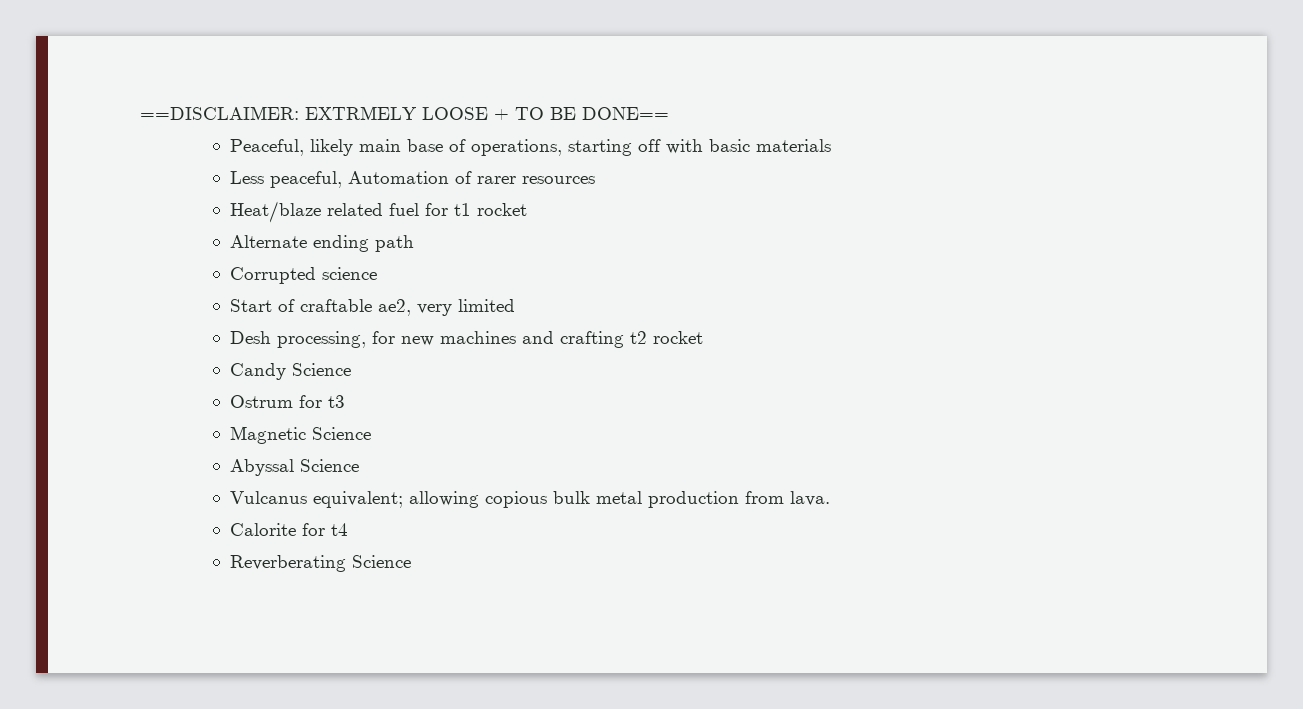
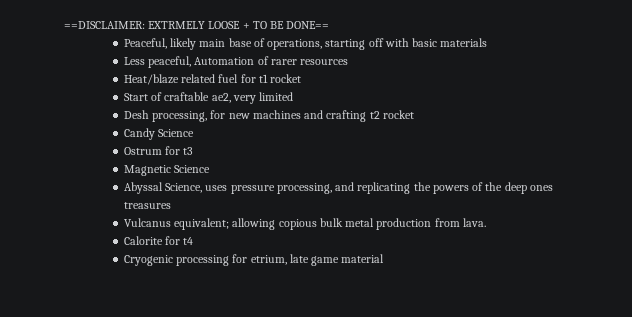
- Alternate ending path
- Corrupted science
- Abyssal Science
+ Abyssal Science, uses pressure processing, and replicating the powers of the deep ones treasures
- Reverberating Science
+ Cryogenic processing for etrium, late game material

